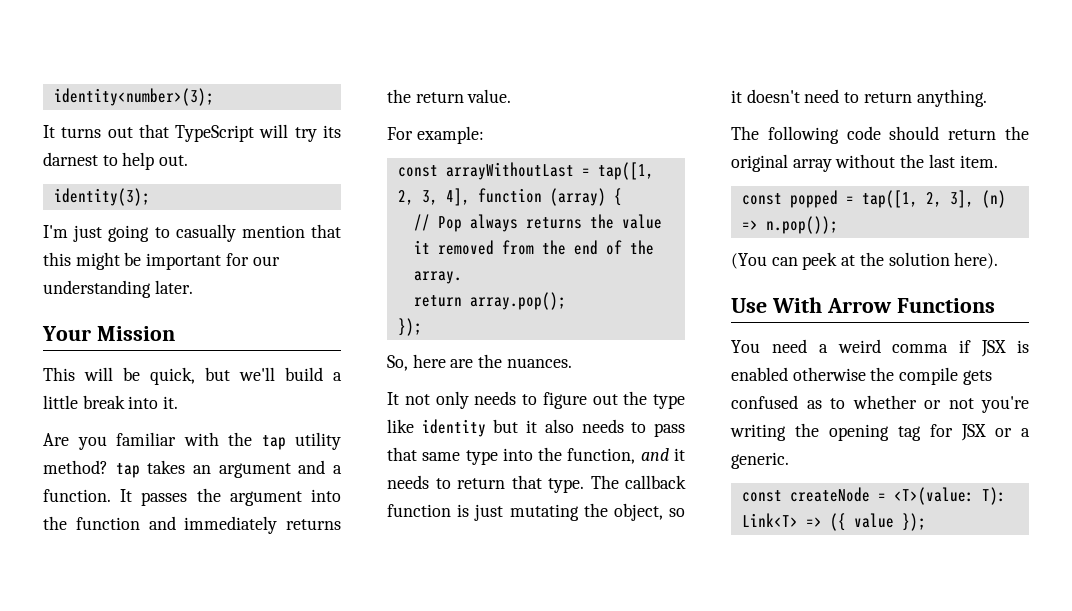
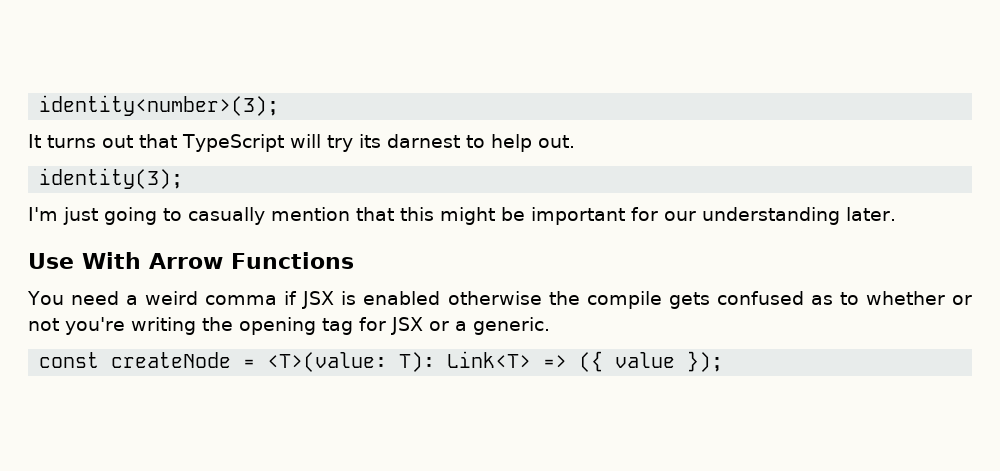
- Your Mission
- This will be quick, but we'll build a little break into it.
- Are you familiar with the tap utility method? tap takes an argument and a function. It passes the argument into the function and immediately returns the return value.
- For example:
- const arrayWithoutLast = tap([1, 2, 3, 4], function (array) {
- // Pop always returns the value it removed from the end of the array.
- return array.pop();
- });
- So, here are the nuances.
- It not only needs to figure out the type like identity but it also needs to pass that same type into the function, and it needs to return that type. The callback function is just mutating the object, so it doesn't need to return anything.
- The following code should return the original array without the last item.
- const popped = tap([1, 2, 3], (n) => n.pop());
- (You can peek at the solution here).

